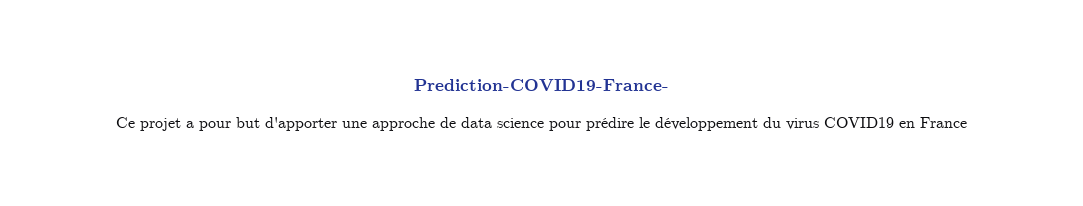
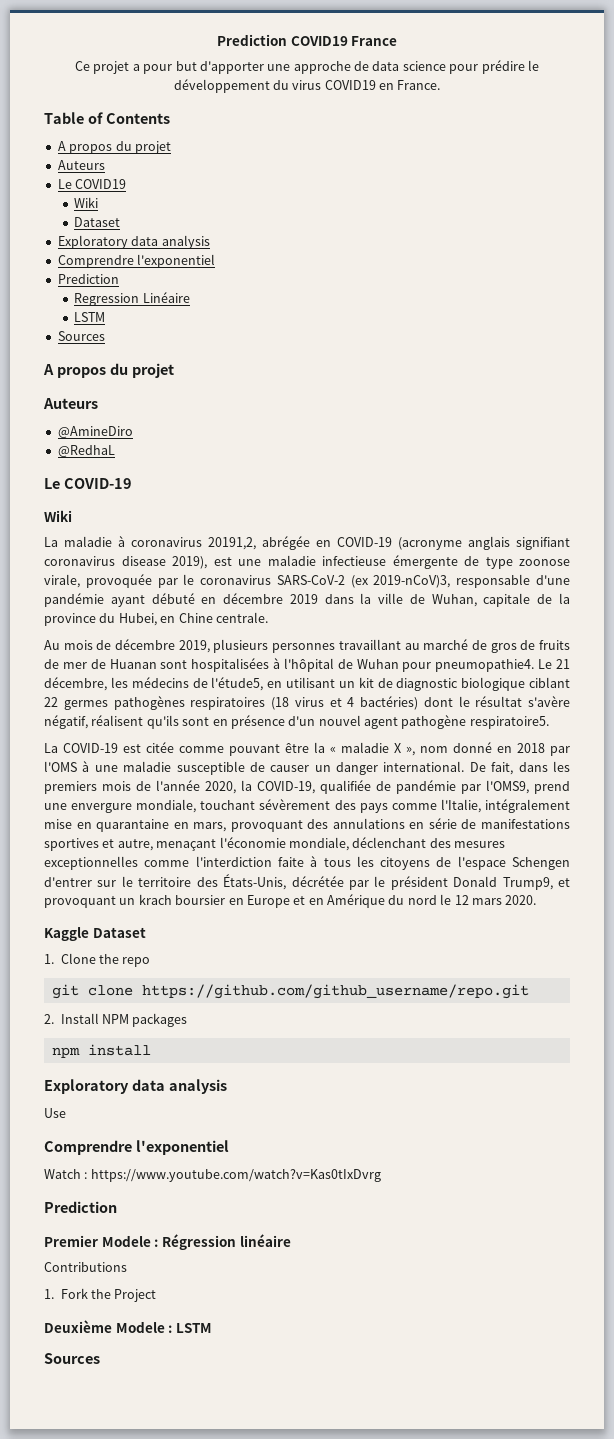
- Prediction-COVID19-France-
+ Prediction COVID19 France
- Ce projet a pour but d'apporter une approche de data science pour prédire le développement du virus COVID19 en France
+ Ce projet a pour but d'apporter une approche de data science pour prédire le développement du virus COVID19 en France.
+ Table of Contents
+ A propos du projet
+ Auteurs
+ Le COVID19
+ Wiki
+ Dataset
+ Exploratory data analysis
+ Comprendre l'exponentiel
+ Prediction
+ Regression Linéaire
+ LSTM
+ Sources
+ A propos du projet
+ Auteurs
+ @AmineDiro
+ @RedhaL
+ Le COVID-19
+ Wiki
+ La maladie à coronavirus 20191,2, abrégée en COVID-19 (acronyme anglais signifiant coronavirus disease 2019), est une maladie infectieuse émergente de type zoonose virale, provoquée par le coronavirus SARS-CoV-2 (ex 2019-nCoV)3, responsable d'une pandémie ayant débuté en décembre 2019 dans la ville de Wuhan, capitale de la province du Hubei, en Chine centrale.
+ Au mois de décembre 2019, plusieurs personnes travaillant au marché de gros de fruits de mer de Huanan sont hospitalisées à l'hôpital de Wuhan pour pneumopathie4. Le 21 décembre, les médecins de l'étude5, en utilisant un kit de diagnostic biologique ciblant 22 germes pathogènes respiratoires (18 virus et 4 bactéries) dont le résultat s'avère négatif, réalisent qu'ils sont en présence d'un nouvel agent pathogène respiratoire5.
+ La COVID-19 est citée comme pouvant être la « maladie X », nom donné en 2018 par l'OMS à une maladie susceptible de causer un danger international. De fait, dans les premiers mois de l'année 2020, la COVID-19, qualifiée de pandémie par l'OMS9, prend une envergure mondiale, touchant sévèrement des pays comme l'Italie, intégralement mise en quarantaine en mars, provoquant des annulations en série de manifestations sportives et autre, menaçant l'économie mondiale, déclenchant des mesures exceptionnelles comme l'interdiction faite à tous les citoyens de l'espace Schengen d'entrer sur le territoire des États-Unis, décrétée par le président Donald Trump9, et provoquant un krach boursier en Europe et en Amérique du nord le 12 mars 2020.
+ Kaggle Dataset
+ 1. Clone the repo
+ git clone https://github.com/github_username/repo.git
+ 2. Install NPM packages
+ npm install
+ Exploratory data analysis
+ Use
+ Comprendre l'exponentiel
+ Watch : https://www.youtube.com/watch?v=Kas0tIxDvrg
+ Prediction
+ Premier Modele : Régression linéaire
+ Contributions
+ 1. Fork the Project
+ Deuxième Modele : LSTM
+ Sources

